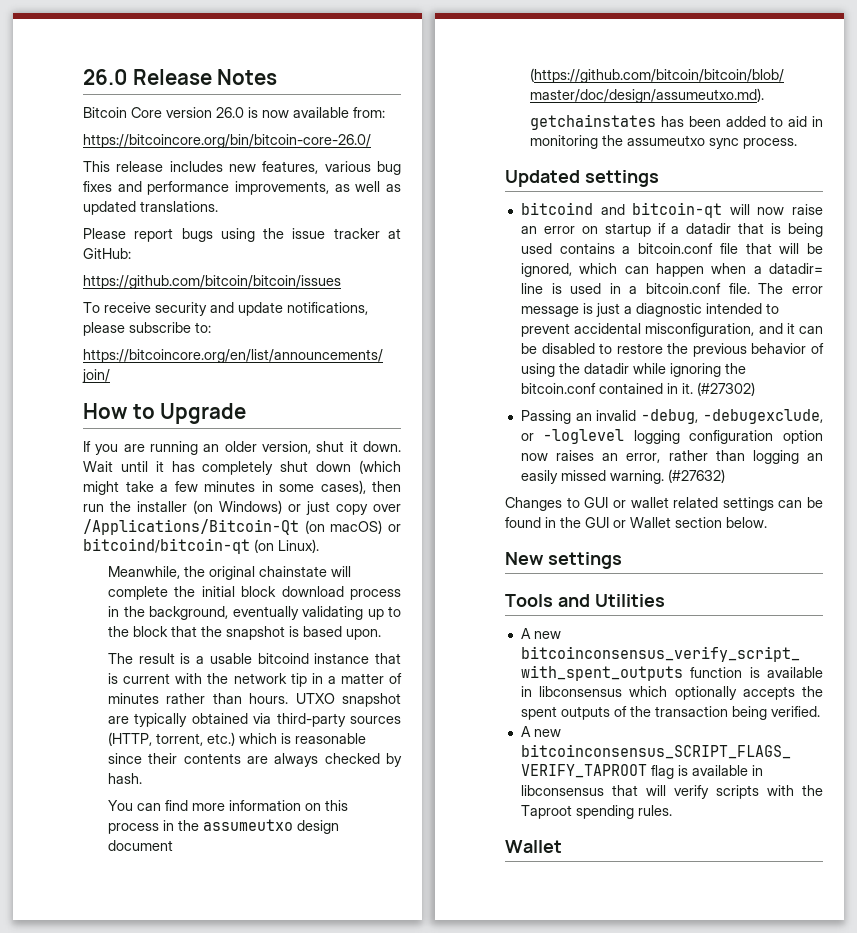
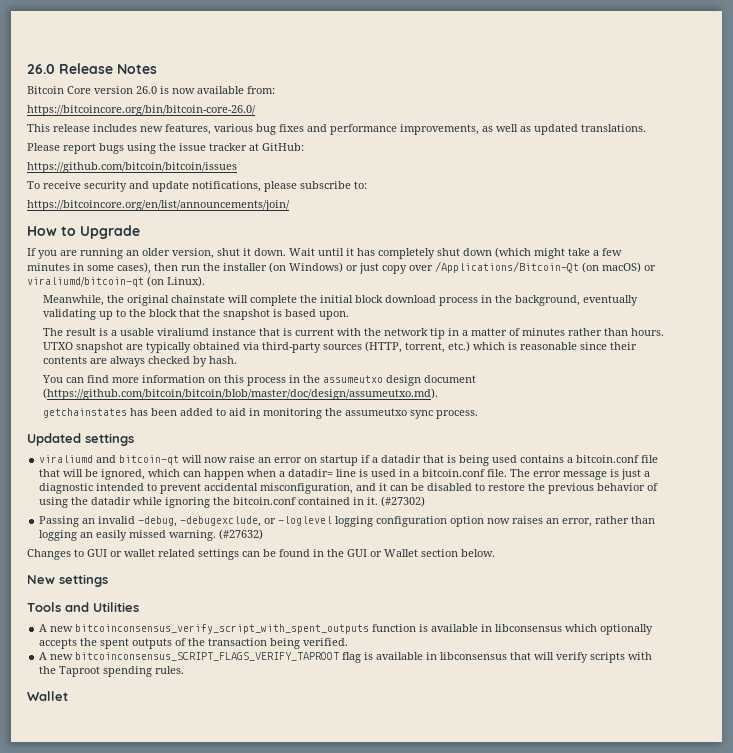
- Wait until it has completely shut down (which might take a few minutes in some cases), then run the installer (on Windows) or just copy over /Applications/Bitcoin-Qt (on macOS) or bitcoind/bitcoin-qt (on Linux).
+ Wait until it has completely shut down (which might take a few minutes in some cases), then run the installer (on Windows) or just copy over /Applications/Bitcoin-Qt (on macOS) or viraliumd/bitcoin-qt (on Linux).
- The result is a usable bitcoind instance that is current with the network tip in a matter of minutes rather than hours.
+ The result is a usable viraliumd instance that is current with the network tip in a matter of minutes rather than hours.
- bitcoind and bitcoin-qt will now raise an error on startup if a datadir that is being used contains a bitcoin.conf file that will be ignored, which can happen when a datadir= line is used in a bitcoin.conf file.
+ viraliumd and bitcoin-qt will now raise an error on startup if a datadir that is being used contains a bitcoin.conf file that will be ignored, which can happen when a datadir= line is used in a bitcoin.conf file.

